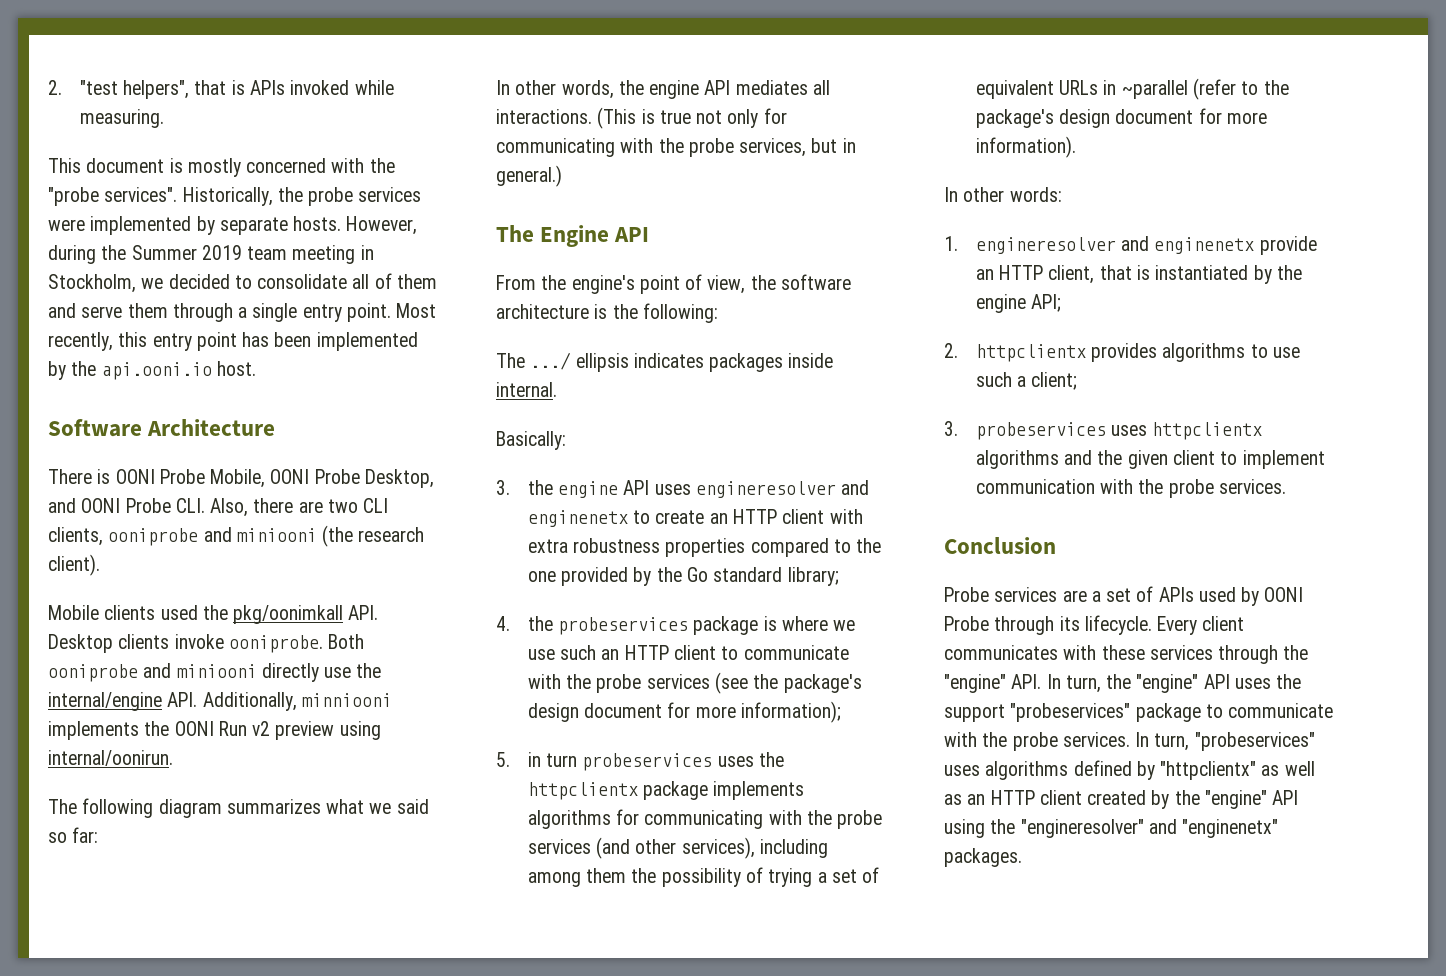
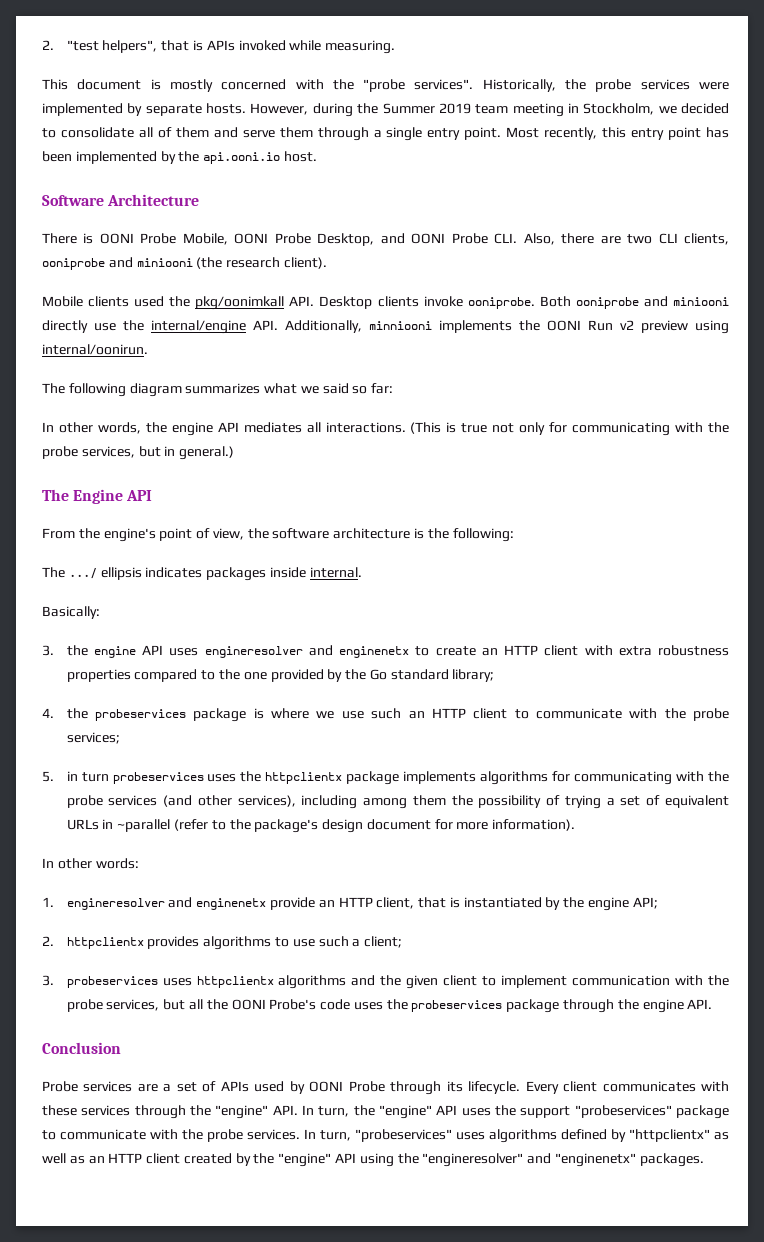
- 4. the probeservices package is where we use such an HTTP client to communicate with the probe services (see the package's design document for more information);
+ 4. the probeservices package is where we use such an HTTP client to communicate with the probe services;
- 3. probeservices uses httpclientx algorithms and the given client to implement communication with the probe services.
+ 3. probeservices uses httpclientx algorithms and the given client to implement communication with the probe services, but all the OONI Probe's code uses the probeservices package through the engine API.

